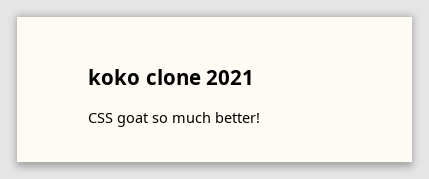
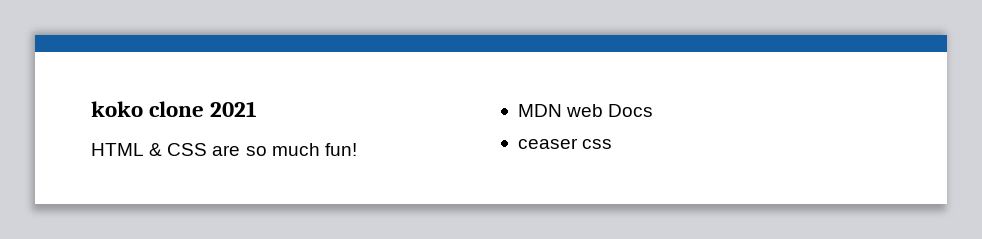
- CSS goat so much better!
+ HTML & CSS are so much fun!
+ MDN web Docs
+ ceaser css

